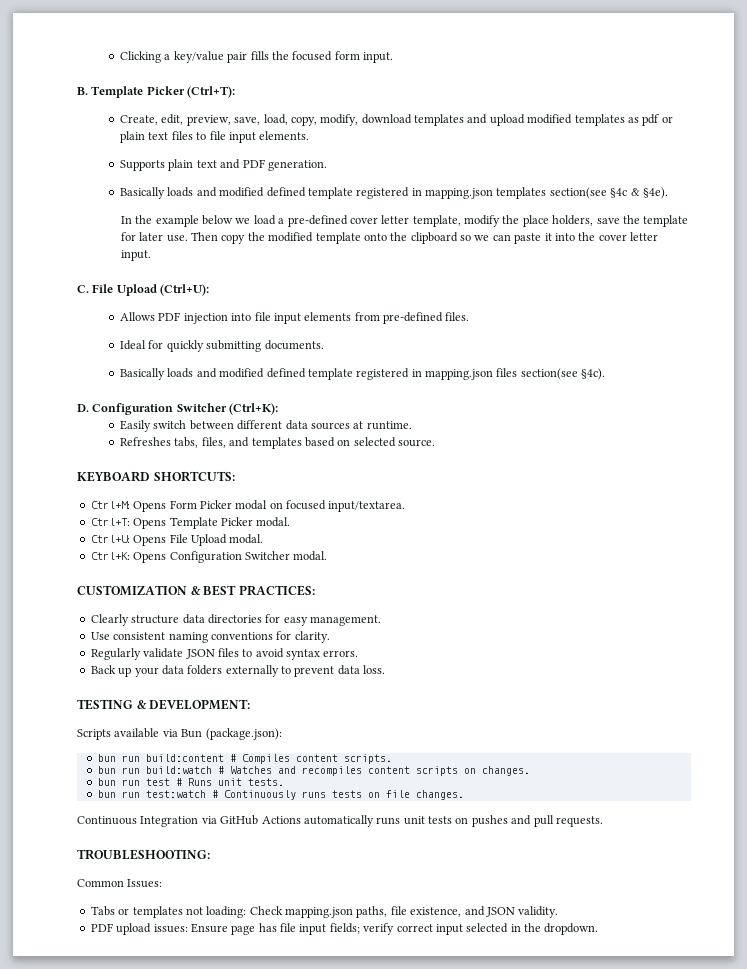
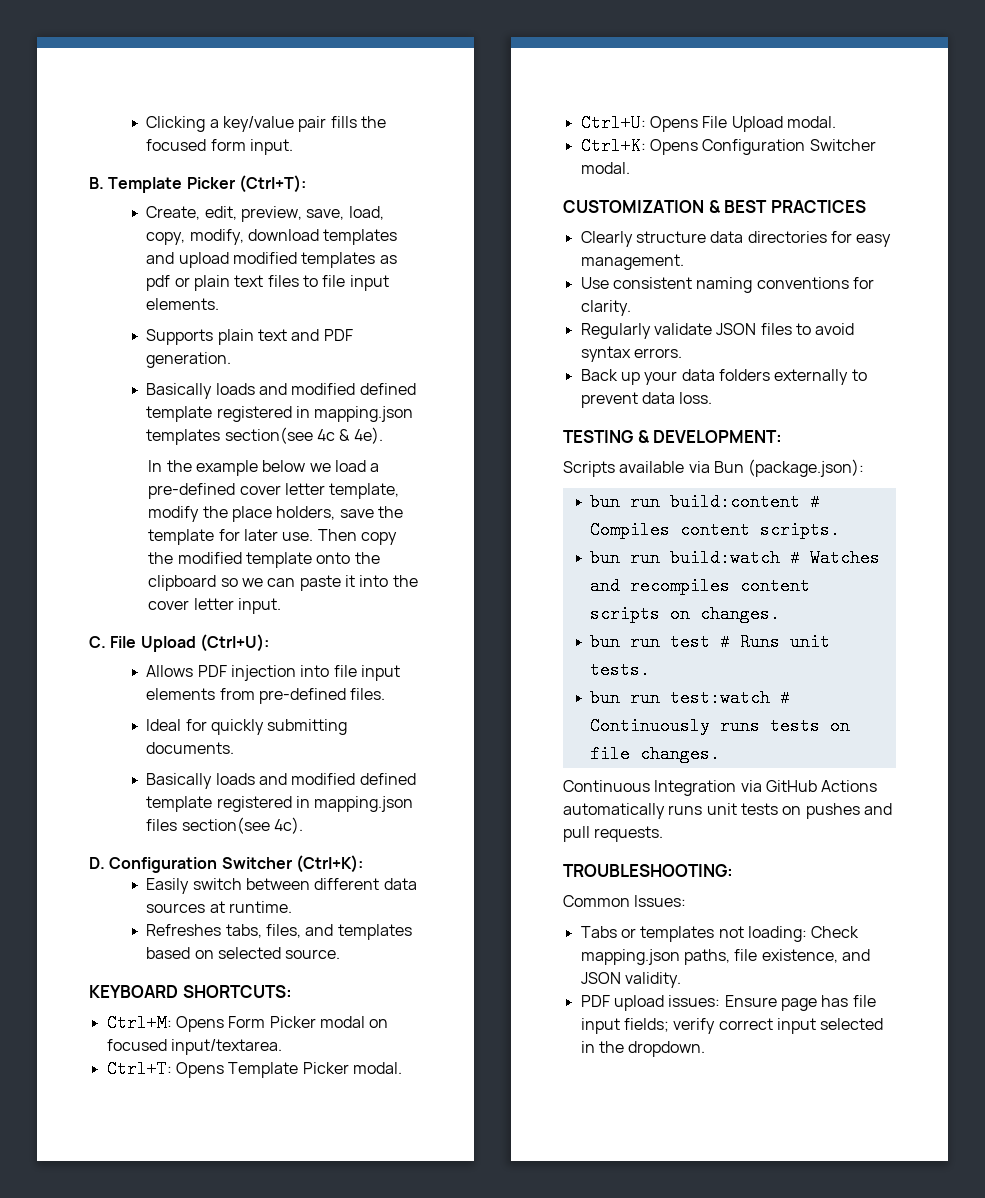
- Basically loads and modified defined template registered in mapping.json templates section(see §4c & §4e).
+ Basically loads and modified defined template registered in mapping.json templates section(see 4c & 4e).
- Basically loads and modified defined template registered in mapping.json files section(see §4c).
+ Basically loads and modified defined template registered in mapping.json files section(see 4c).
- CUSTOMIZATION & BEST PRACTICES:
+ CUSTOMIZATION & BEST PRACTICES

